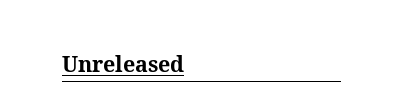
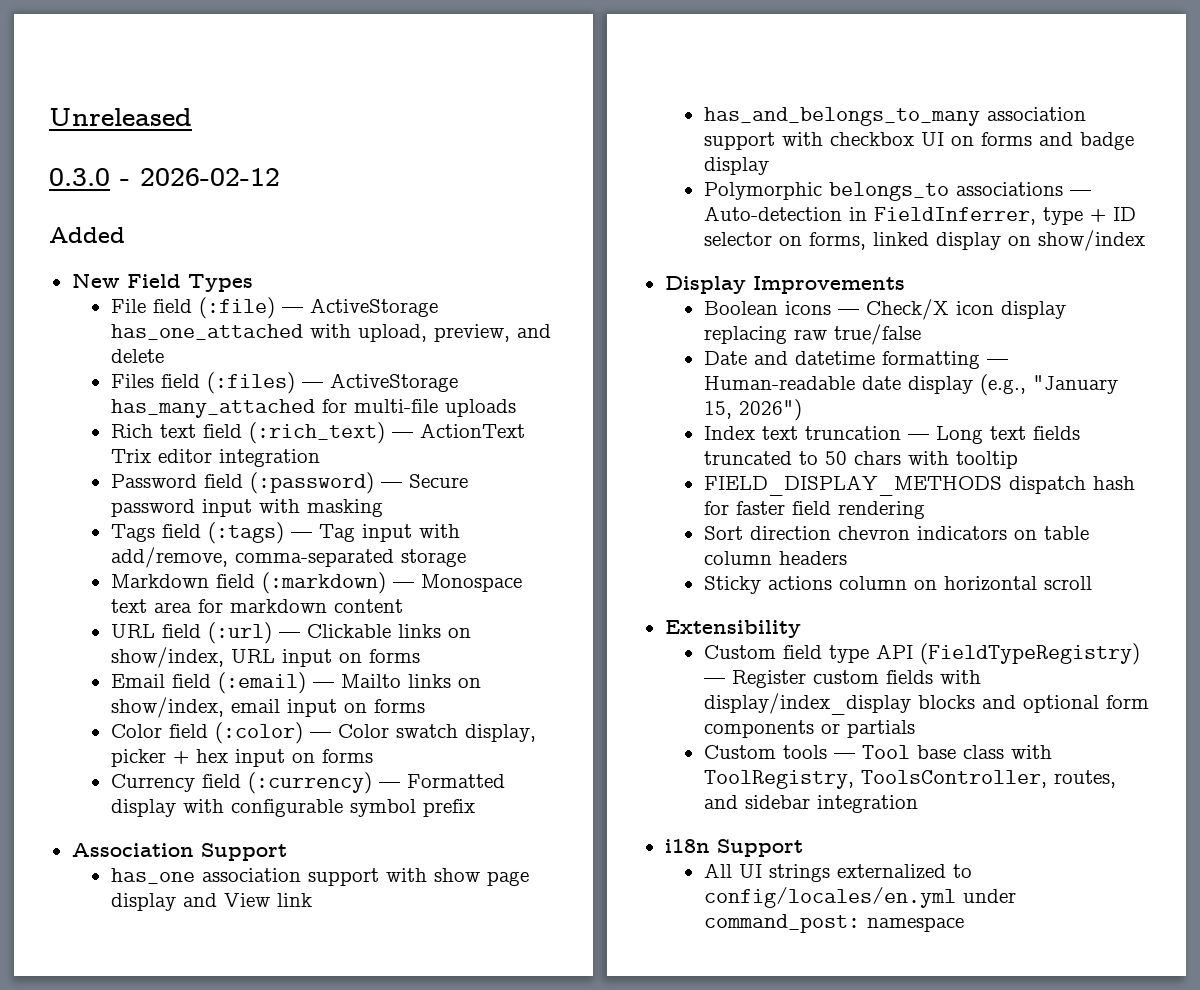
+ 0.3.0 - 2026-02-12
+ Added
+ New Field Types
+ File field (:file) — ActiveStorage has_one_attached with upload, preview, and delete
+ Files field (:files) — ActiveStorage has_many_attached for multi-file uploads
+ Rich text field (:rich_text) — ActionText Trix editor integration
+ Password field (:password) — Secure password input with masking
+ Tags field (:tags) — Tag input with add/remove, comma-separated storage
+ Markdown field (:markdown) — Monospace text area for markdown content
+ URL field (:url) — Clickable links on show/index, URL input on forms
+ Email field (:email) — Mailto links on show/index, email input on forms
+ Color field (:color) — Color swatch display, picker + hex input on forms
+ Currency field (:currency) — Formatted display with configurable symbol prefix
+ Association Support
+ has_one association support with show page display and View link
+ has_and_belongs_to_many association support with checkbox UI on forms and badge display
+ Polymorphic belongs_to associations — Auto-detection in FieldInferrer, type + ID selector on forms, linked display on show/index
+ Display Improvements
+ Boolean icons — Check/X icon display replacing raw true/false
+ Date and datetime formatting — Human-readable date display (e.g., "January 15, 2026")
+ Index text truncation — Long text fields truncated to 50 chars with tooltip
+ FIELD_DISPLAY_METHODS dispatch hash for faster field rendering
+ Sort direction chevron indicators on table column headers
+ Sticky actions column on horizontal scroll
+ Extensibility
+ Custom field type API (FieldTypeRegistry) — Register custom fields with display/index_display blocks and optional form components or partials
+ Custom tools — Tool base class with ToolRegistry, ToolsController, routes, and sidebar integration
+ i18n Support
+ All UI strings externalized to config/locales/en.yml under command_post: namespace

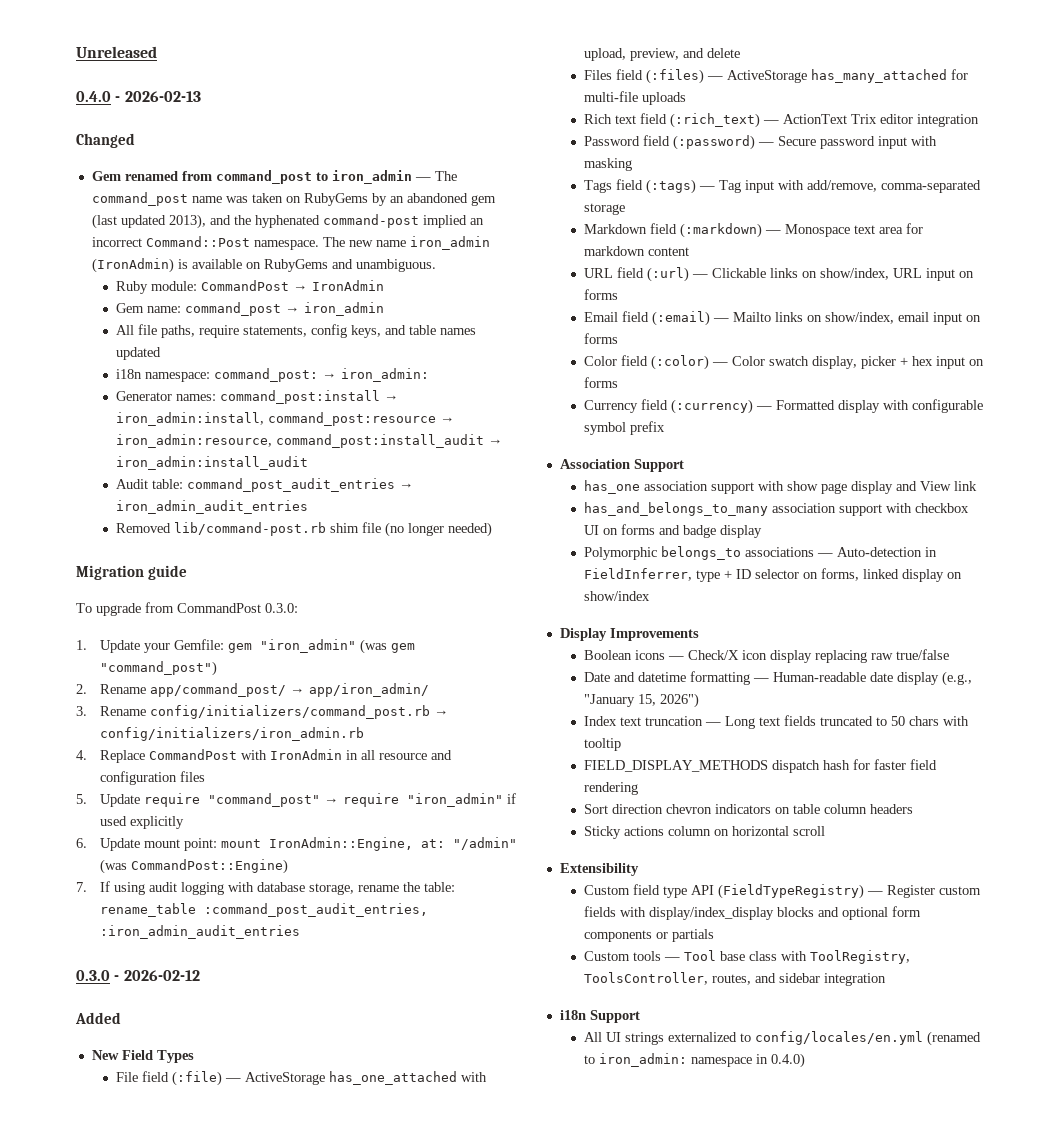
+ 0.4.0 - 2026-02-13
+ Changed
+ Gem renamed from command_post to iron_admin — The command_post name was taken on RubyGems by an abandoned gem (last updated 2013), and the hyphenated command-post implied an incorrect Command::Post namespace. The new name iron_admin (IronAdmin) is available on RubyGems and unambiguous.
+ Ruby module: CommandPost → IronAdmin
+ Gem name: command_post → iron_admin
+ All file paths, require statements, config keys, and table names updated
+ i18n namespace: command_post: → iron_admin:
+ Generator names: command_post:install → iron_admin:install, command_post:resource → iron_admin:resource, command_post:install_audit → iron_admin:install_audit
+ Audit table: command_post_audit_entries → iron_admin_audit_entries
+ Removed lib/command-post.rb shim file (no longer needed)
+ Migration guide
+ To upgrade from CommandPost 0.3.0:
+ 1. Update your Gemfile: gem "iron_admin" (was gem "command_post")
+ 2. Rename app/command_post/ → app/iron_admin/
+ 3. Rename config/initializers/command_post.rb → config/initializers/iron_admin.rb
+ 4. Replace CommandPost with IronAdmin in all resource and configuration files
+ 5. Update require "command_post" → require "iron_admin" if used explicitly
+ 6. Update mount point: mount IronAdmin::Engine, at: "/admin" (was CommandPost::Engine)
+ 7. If using audit logging with database storage, rename the table: rename_table :command_post_audit_entries, :iron_admin_audit_entries
- All UI strings externalized to config/locales/en.yml under command_post: namespace
+ All UI strings externalized to config/locales/en.yml (renamed to iron_admin: namespace in 0.4.0)

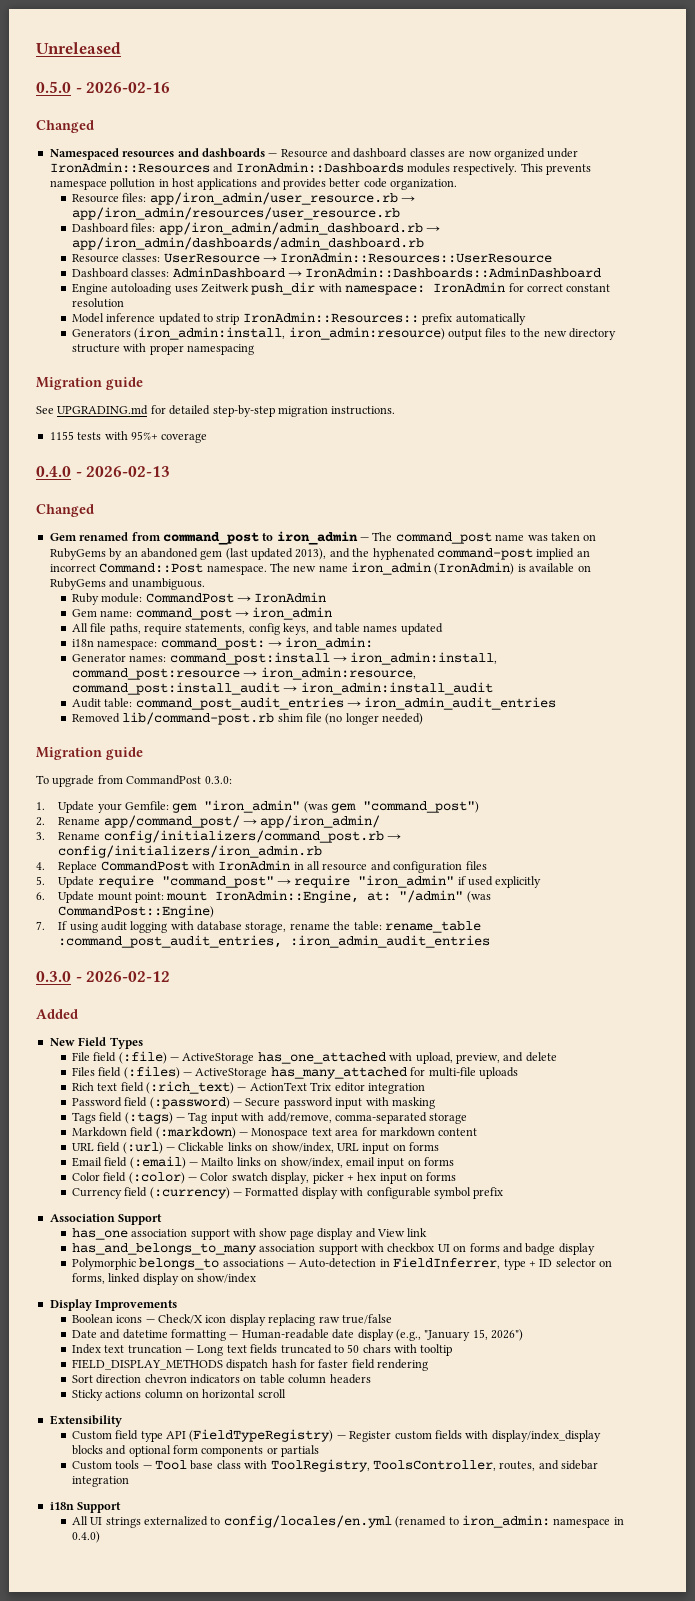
+ 0.5.0 - 2026-02-16
+ Changed
+ Namespaced resources and dashboards — Resource and dashboard classes are now organized under IronAdmin::Resources and IronAdmin::Dashboards modules respectively. This prevents namespace pollution in host applications and provides better code organization.
+ Resource files: app/iron_admin/user_resource.rb → app/iron_admin/resources/user_resource.rb
+ Dashboard files: app/iron_admin/admin_dashboard.rb → app/iron_admin/dashboards/admin_dashboard.rb
+ Resource classes: UserResource → IronAdmin::Resources::UserResource
+ Dashboard classes: AdminDashboard → IronAdmin::Dashboards::AdminDashboard
+ Engine autoloading uses Zeitwerk push_dir with namespace: IronAdmin for correct constant resolution
+ Model inference updated to strip IronAdmin::Resources:: prefix automatically
+ Generators (iron_admin:install, iron_admin:resource) output files to the new directory structure with proper namespacing
+ Migration guide
+ See UPGRADING.md for detailed step-by-step migration instructions.
+ 1155 tests with 95%+ coverage

